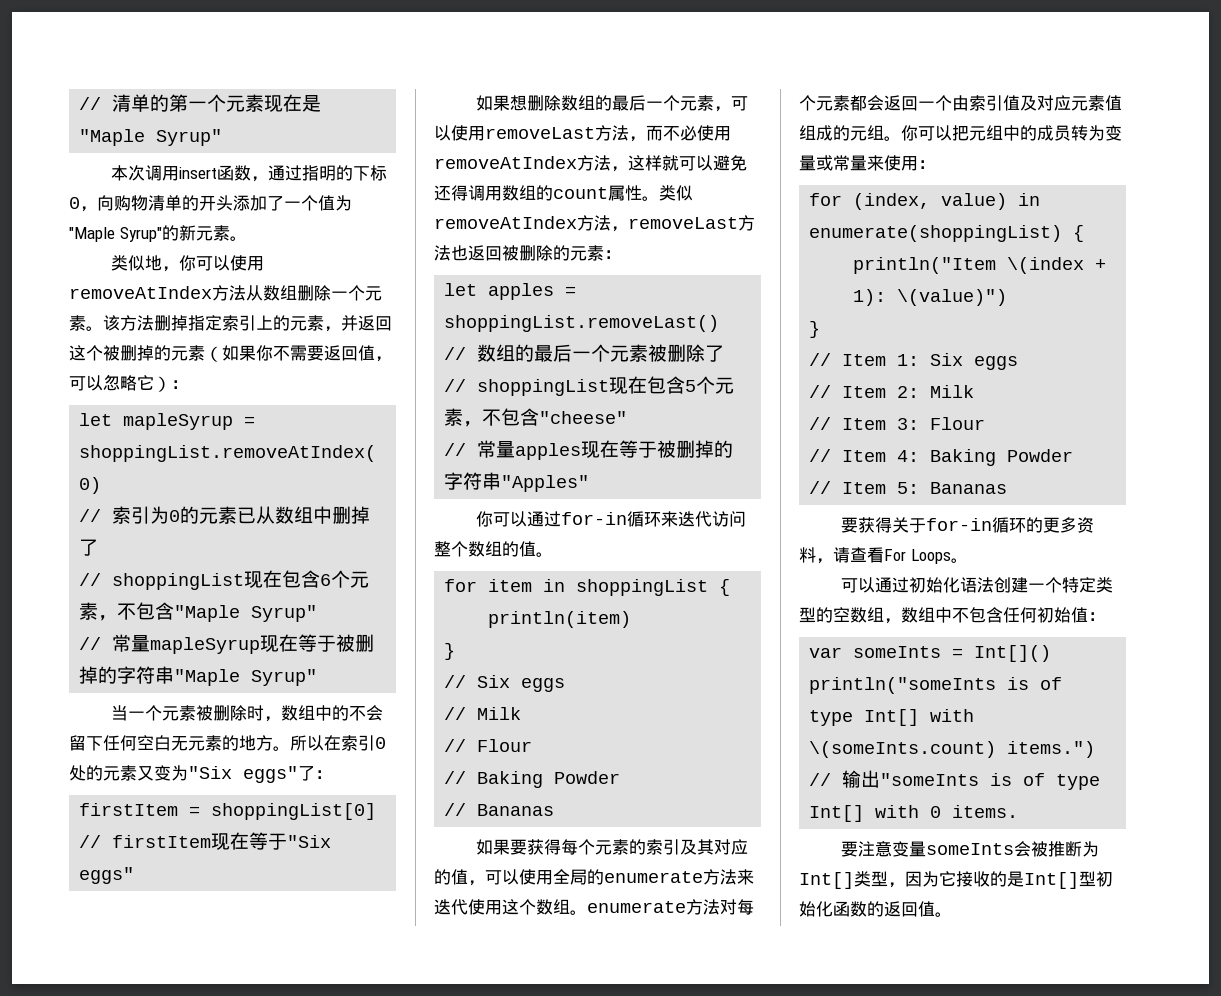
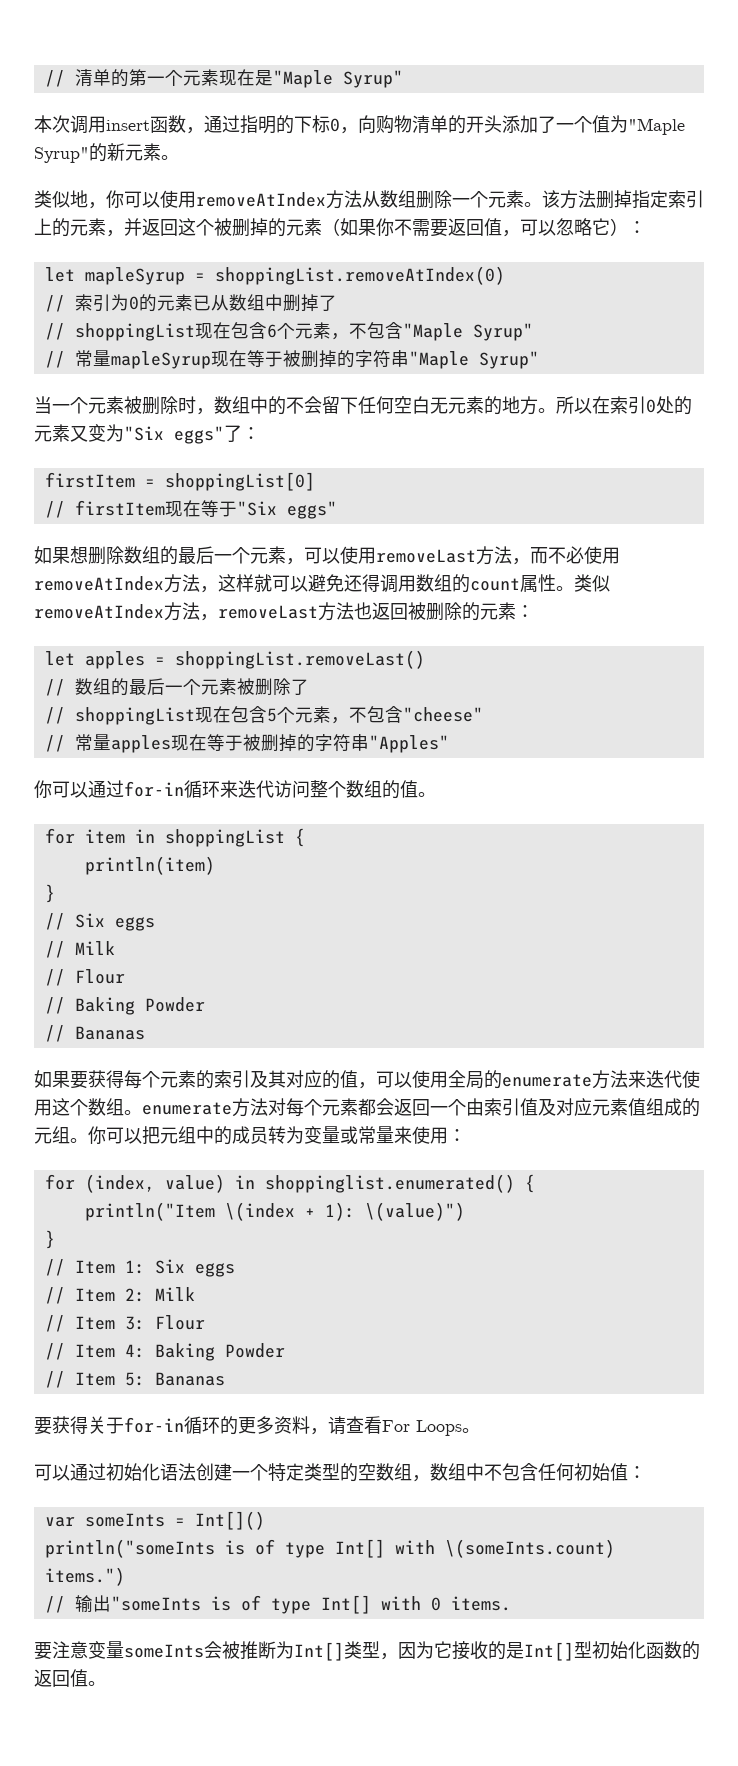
- for (index, value) in enumerate(shoppingList) {
+ for (index, value) in shoppinglist.enumerated() {

